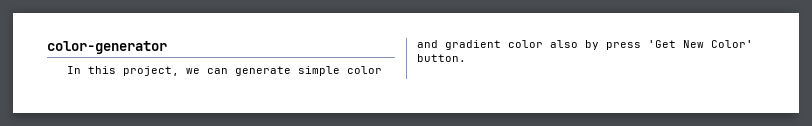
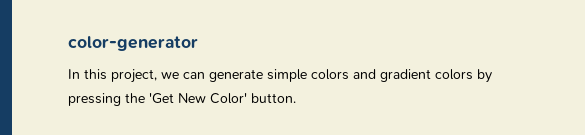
- In this project, we can generate simple color and gradient color also by press 'Get New Color' button.
+ In this project, we can generate simple colors and gradient colors by pressing the 'Get New Color' button.

